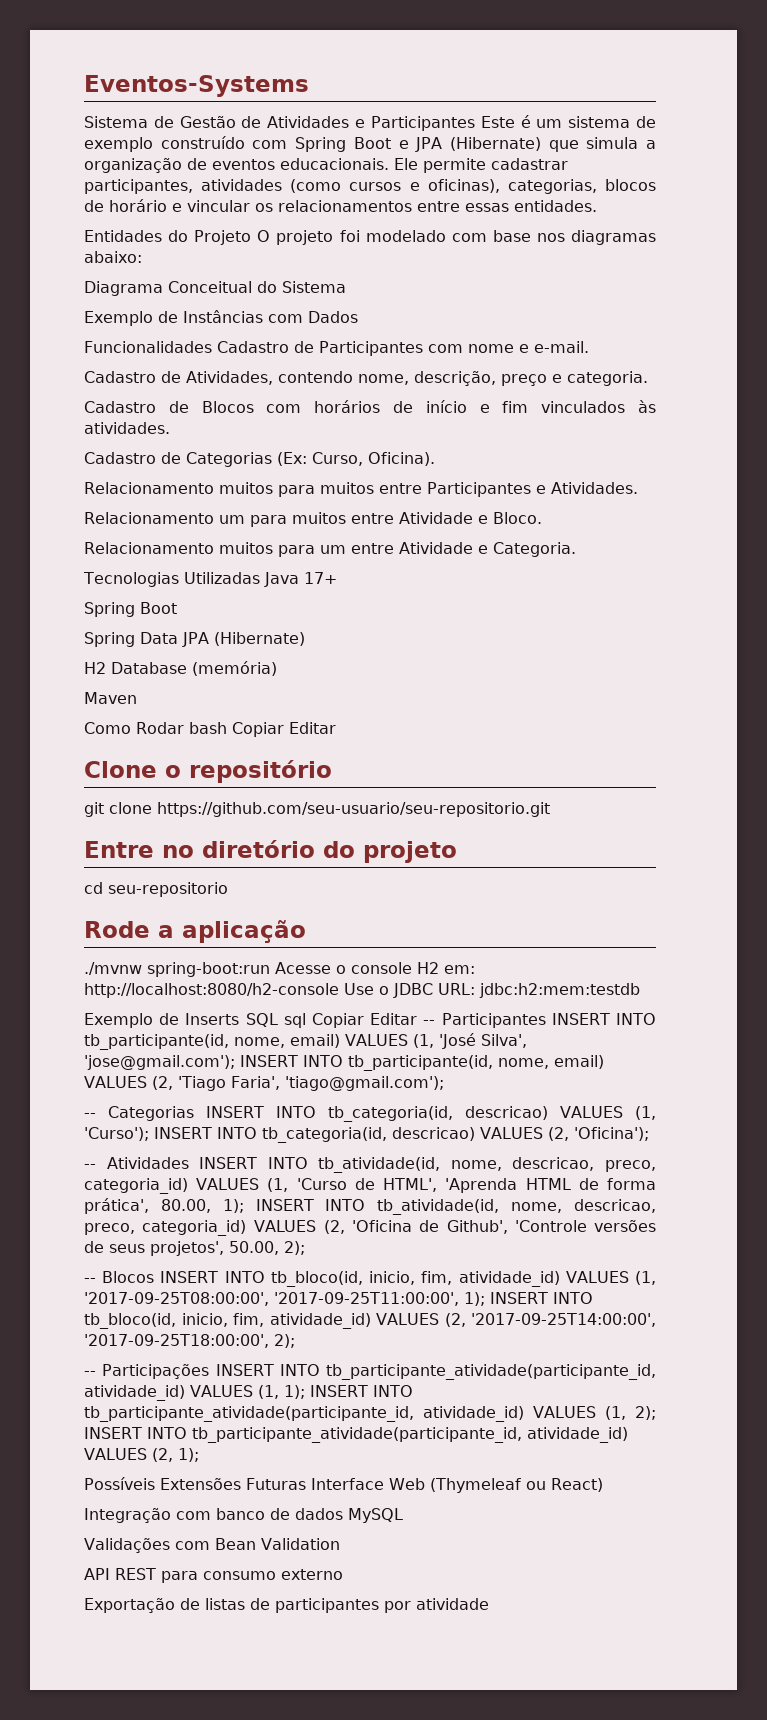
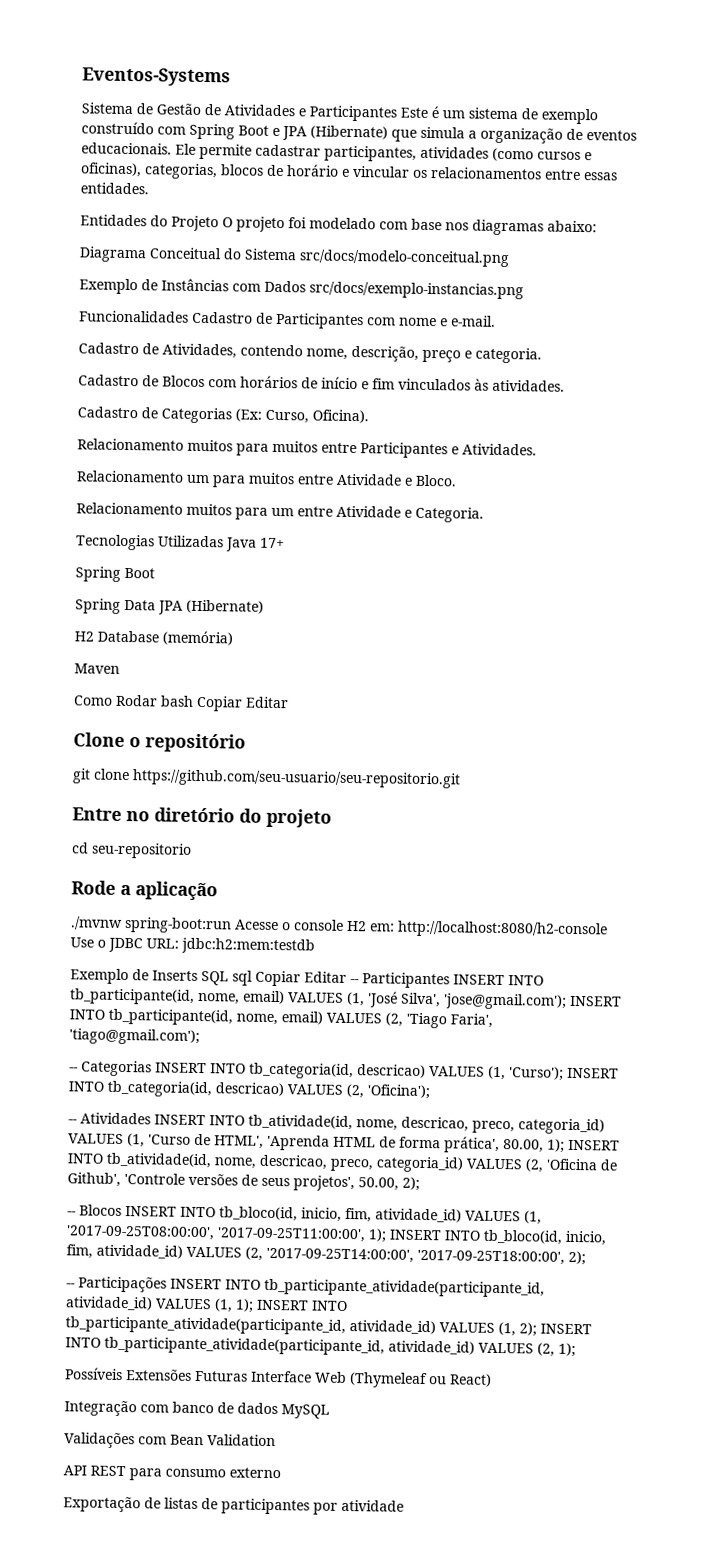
- Diagrama Conceitual do Sistema
+ Diagrama Conceitual do Sistema src/docs/modelo-conceitual.png
- Exemplo de Instâncias com Dados
+ Exemplo de Instâncias com Dados src/docs/exemplo-instancias.png

